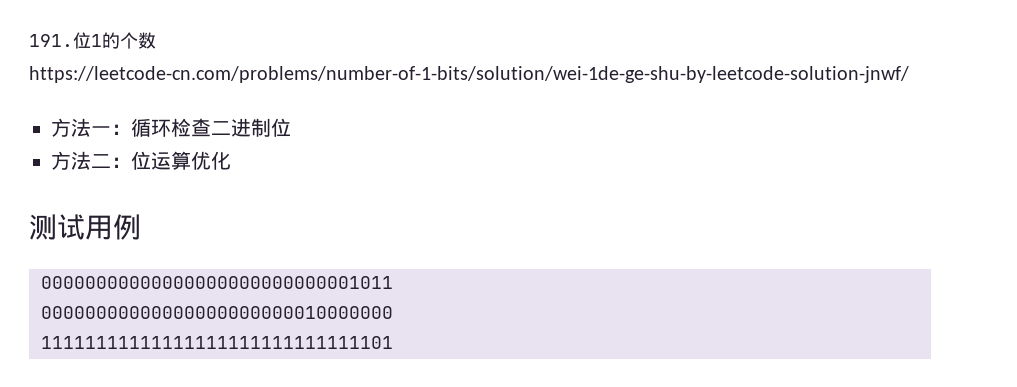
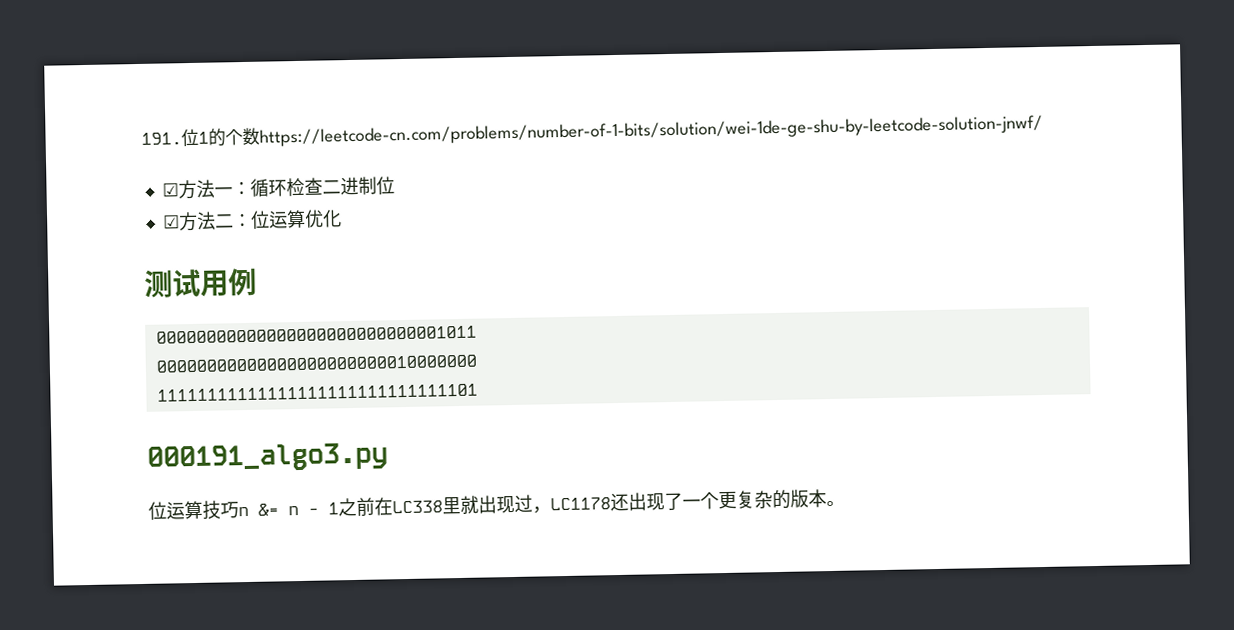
- 方法一：循环检查二进制位
+ ☑方法一：循环检查二进制位
- 方法二：位运算优化
+ ☑方法二：位运算优化
+ 000191_algo3.py
+ 位运算技巧n &= n - 1之前在LC338里就出现过，LC1178还出现了一个更复杂的版本。

